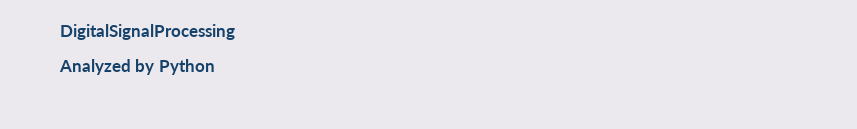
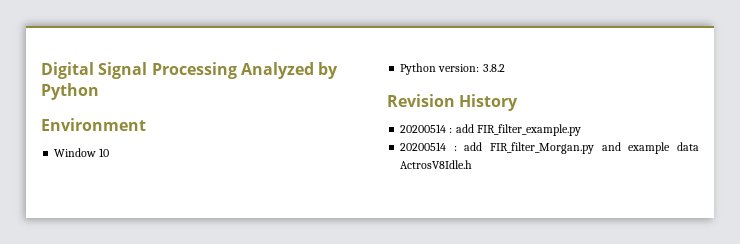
- DigitalSignalProcessing
- Analyzed by Python
+ Digital Signal Processing Analyzed by Python
+ Environment
+ Window 10
+ Python version: 3.8.2
+ Revision History
+ 20200514 : add FIR_filter_example.py
+ 20200514 : add FIR_filter_Morgan.py and example data ActrosV8Idle.h

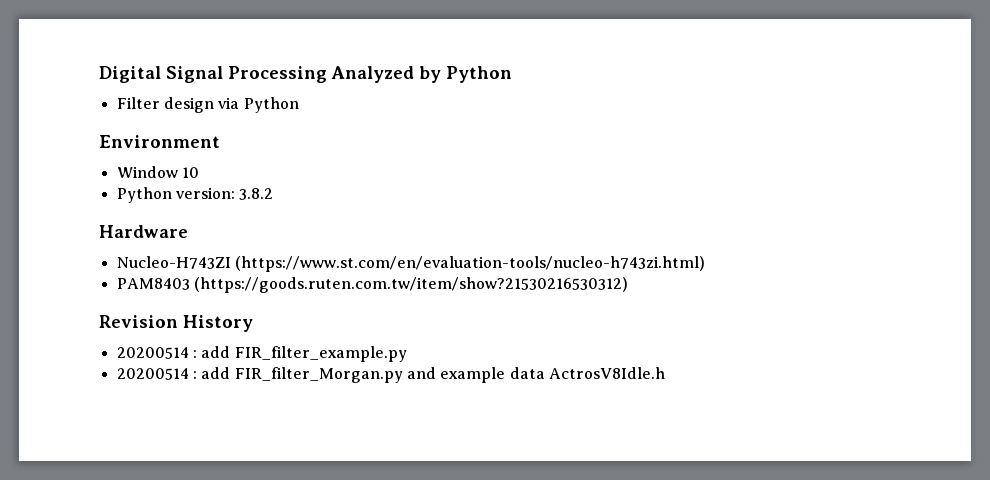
+ Filter design via Python
+ Hardware
+ Nucleo-H743ZI (https://www.st.com/en/evaluation-tools/nucleo-h743zi.html)
+ PAM8403 (https://goods.ruten.com.tw/item/show?21530216530312)

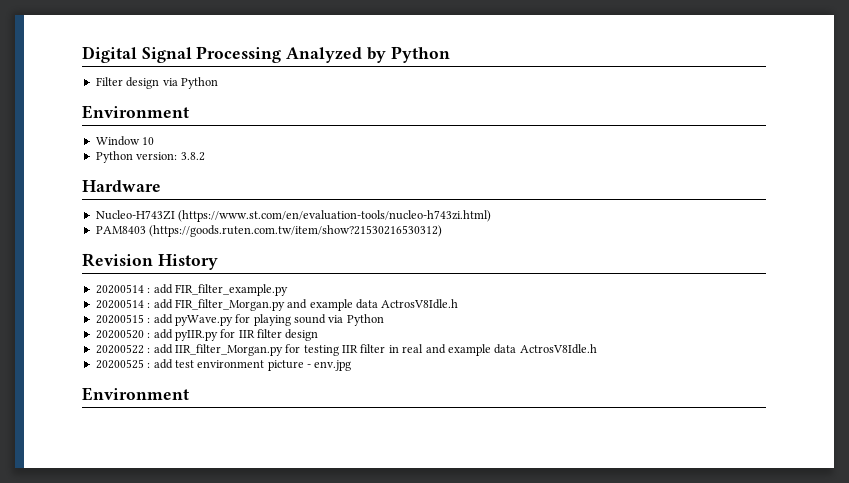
+ 20200515 : add pyWave.py for playing sound via Python
+ 20200520 : add pyIIR.py for IIR filter design
+ 20200522 : add IIR_filter_Morgan.py for testing IIR filter in real and example data ActrosV8Idle.h
+ 20200525 : add test environment picture - env.jpg
+ Environment

